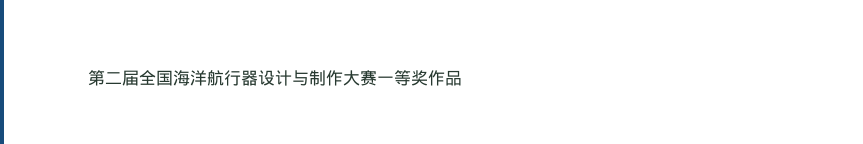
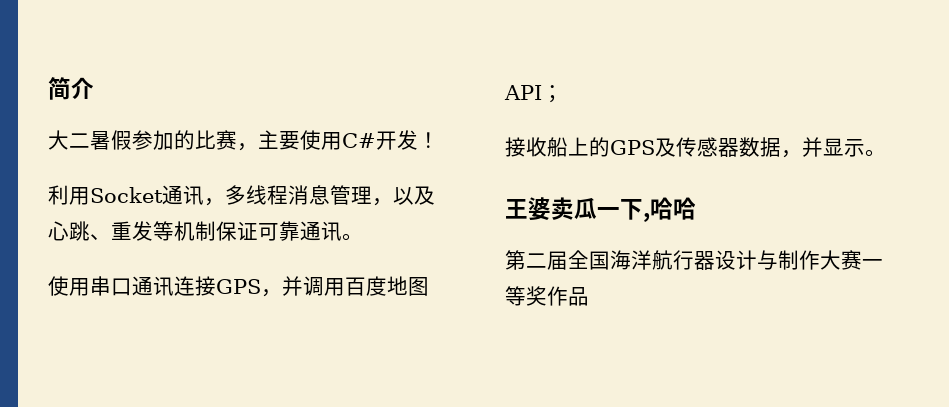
+ 简介
+ 大二暑假参加的比赛，主要使用C#开发！
+ 利用Socket通讯，多线程消息管理，以及心跳、重发等机制保证可靠通讯。
+ 使用串口通讯连接GPS，并调用百度地图API；
+ 接收船上的GPS及传感器数据，并显示。
+ 王婆卖瓜一下,哈哈

